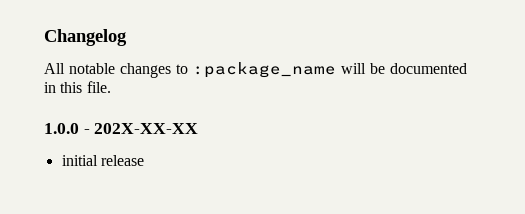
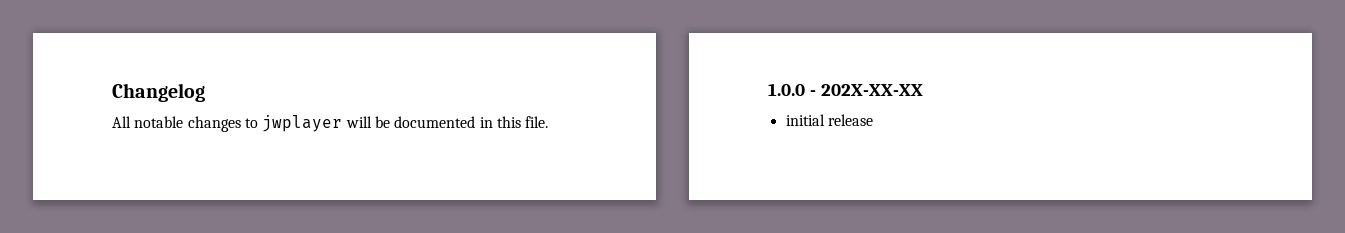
- All notable changes to :package_name will be documented in this file.
+ All notable changes to jwplayer will be documented in this file.

